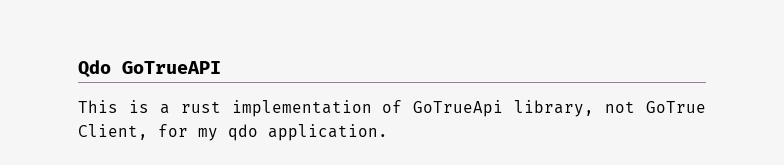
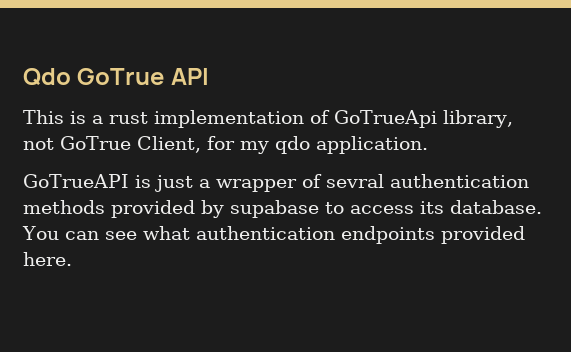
- Qdo GoTrueAPI
+ Qdo GoTrue API
+ GoTrueAPI is just a wrapper of sevral authentication methods provided by supabase to access its database. You can see what authentication endpoints provided here.

